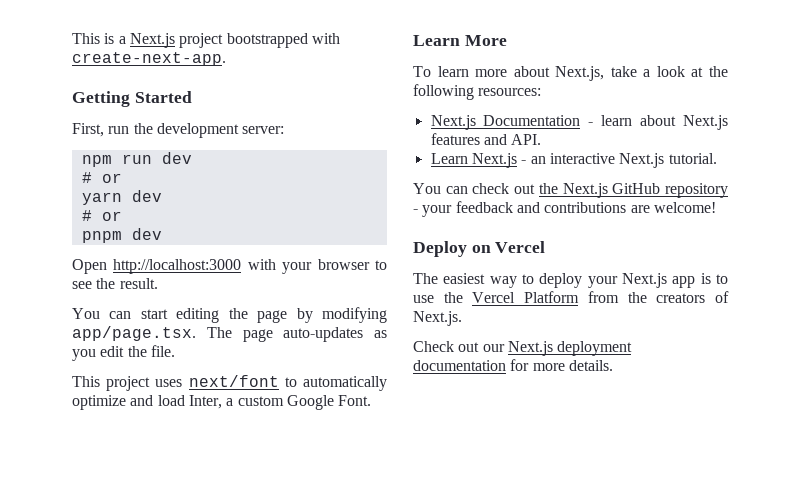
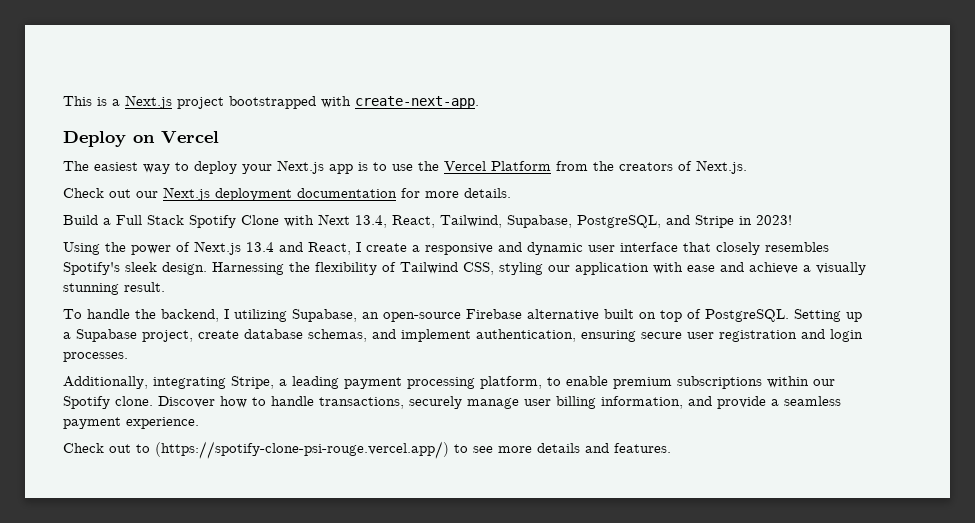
- Getting Started
- First, run the development server:
- npm run dev
- # or
- yarn dev
- # or
- pnpm dev
- Open http://localhost:3000 with your browser to see the result.
- You can start editing the page by modifying app/page.tsx. The page auto-updates as you edit the file.
- This project uses next/font to automatically optimize and load Inter, a custom Google Font.
- Learn More
- To learn more about Next.js, take a look at the following resources:
- Next.js Documentation - learn about Next.js features and API.
- Learn Next.js - an interactive Next.js tutorial.
- You can check out the Next.js GitHub repository - your feedback and contributions are welcome!
+ Build a Full Stack Spotify Clone with Next 13.4, React, Tailwind, Supabase, PostgreSQL, and Stripe in 2023!
+ Using the power of Next.js 13.4 and React, I create a responsive and dynamic user interface that closely resembles Spotify's sleek design. Harnessing the flexibility of Tailwind CSS, styling our application with ease and achieve a visually stunning result.
+ To handle the backend, I utilizing Supabase, an open-source Firebase alternative built on top of PostgreSQL. Setting up a Supabase project, create database schemas, and implement authentication, ensuring secure user registration and login processes.
+ Additionally, integrating Stripe, a leading payment processing platform, to enable premium subscriptions within our Spotify clone. Discover how to handle transactions, securely manage user billing information, and provide a seamless payment experience.
+ Check out to (https://spotify-clone-psi-rouge.vercel.app/) to see more details and features.

